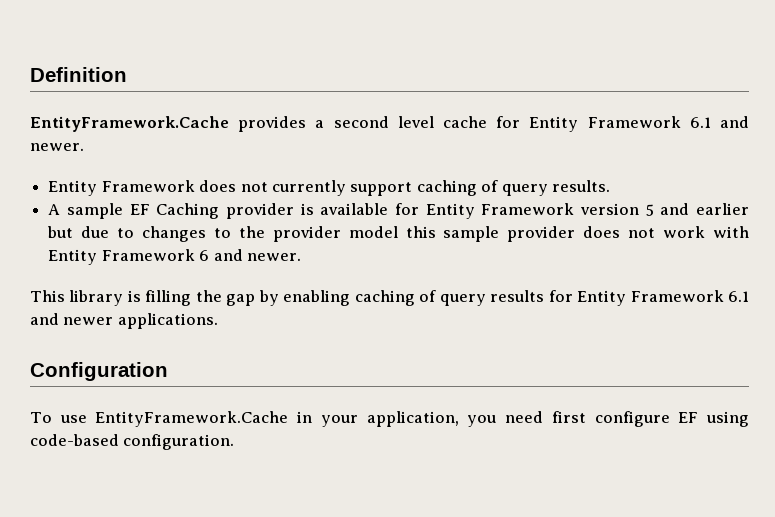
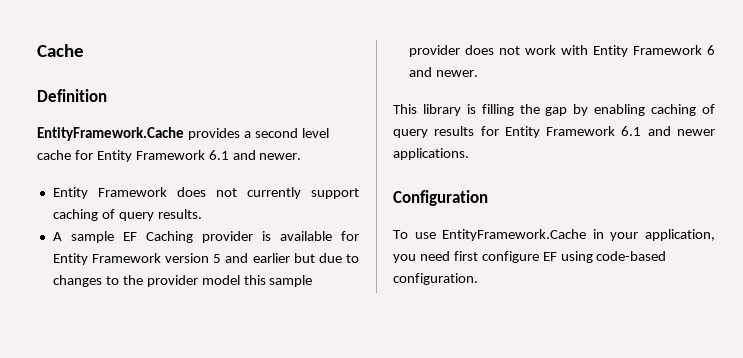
+ Cache

